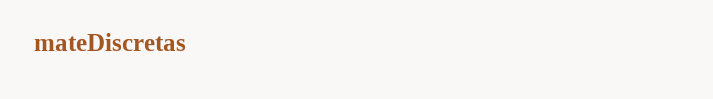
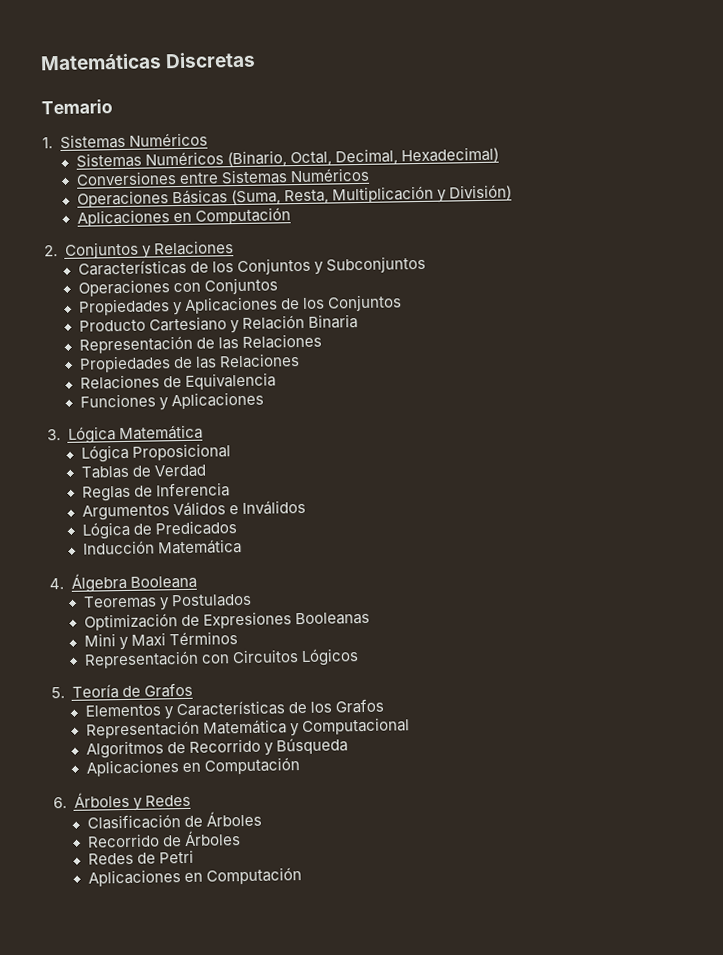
- mateDiscretas
+ Matemáticas Discretas
+ Temario
+ 1. Sistemas Numéricos
+ Sistemas Numéricos (Binario, Octal, Decimal, Hexadecimal)
+ Conversiones entre Sistemas Numéricos
+ Operaciones Básicas (Suma, Resta, Multiplicación y División)
+ Aplicaciones en Computación
+ 2. Conjuntos y Relaciones
+ Características de los Conjuntos y Subconjuntos
+ Operaciones con Conjuntos
+ Propiedades y Aplicaciones de los Conjuntos
+ Producto Cartesiano y Relación Binaria
+ Representación de las Relaciones
+ Propiedades de las Relaciones
+ Relaciones de Equivalencia
+ Funciones y Aplicaciones
+ 3. Lógica Matemática
+ Lógica Proposicional
+ Tablas de Verdad
+ Reglas de Inferencia
+ Argumentos Válidos e Inválidos
+ Lógica de Predicados
+ Inducción Matemática
+ 4. Álgebra Booleana
+ Teoremas y Postulados
+ Optimización de Expresiones Booleanas
+ Mini y Maxi Términos
+ Representación con Circuitos Lógicos
+ 5. Teoría de Grafos
+ Elementos y Características de los Grafos
+ Representación Matemática y Computacional
+ Algoritmos de Recorrido y Búsqueda
+ Aplicaciones en Computación
+ 6. Árboles y Redes
+ Clasificación de Árboles
+ Recorrido de Árboles
+ Redes de Petri
+ Aplicaciones en Computación

